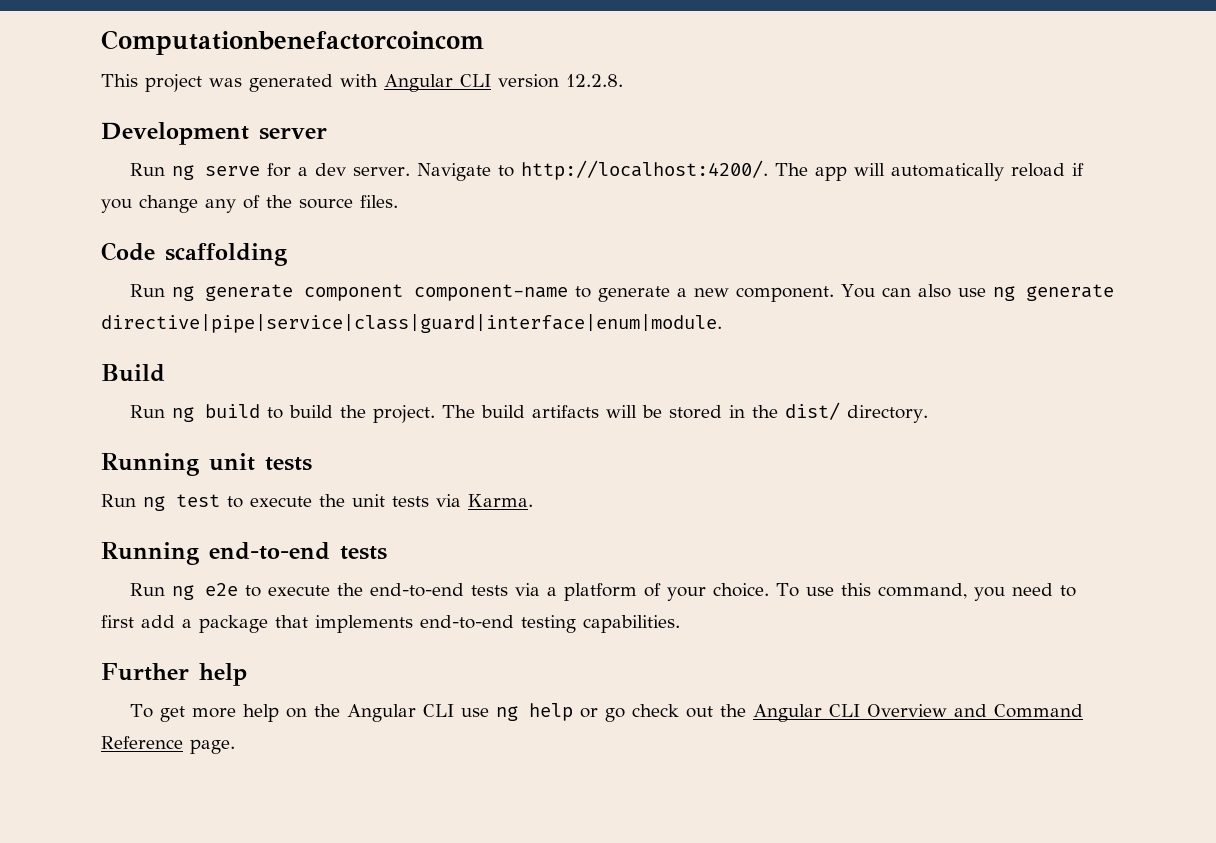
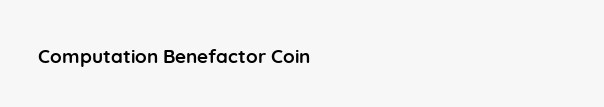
- Computationbenefactorcoincom
- This project was generated with Angular CLI version 12.2.8.
- Development server
- Run ng serve for a dev server. Navigate to http://localhost:4200/. The app will automatically reload if you change any of the source files.
- Code scaffolding
- Run ng generate component component-name to generate a new component. You can also use ng generate directive|pipe|service|class|guard|interface|enum|module.
- Build
- Run ng build to build the project. The build artifacts will be stored in the dist/ directory.
- Running unit tests
- Run ng test to execute the unit tests via Karma.
- Running end-to-end tests
- Run ng e2e to execute the end-to-end tests via a platform of your choice. To use this command, you need to first add a package that implements end-to-end testing capabilities.
- Further help
- To get more help on the Angular CLI use ng help or go check out the Angular CLI Overview and Command Reference page.
+ Computation Benefactor Coin

